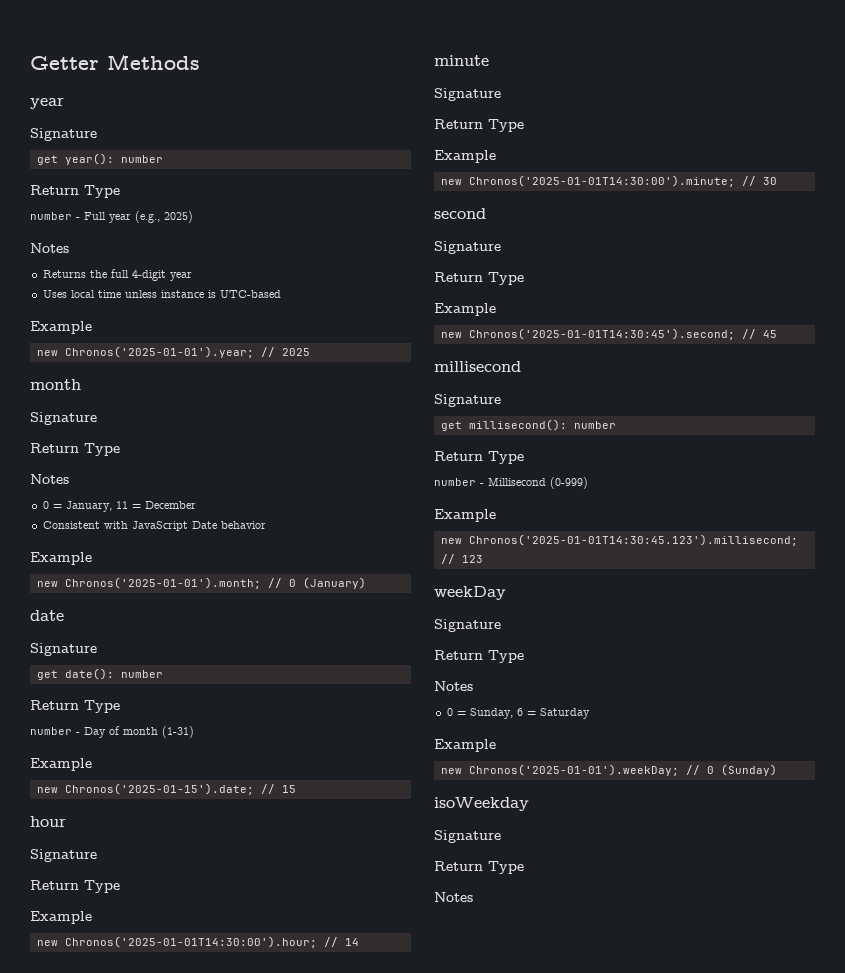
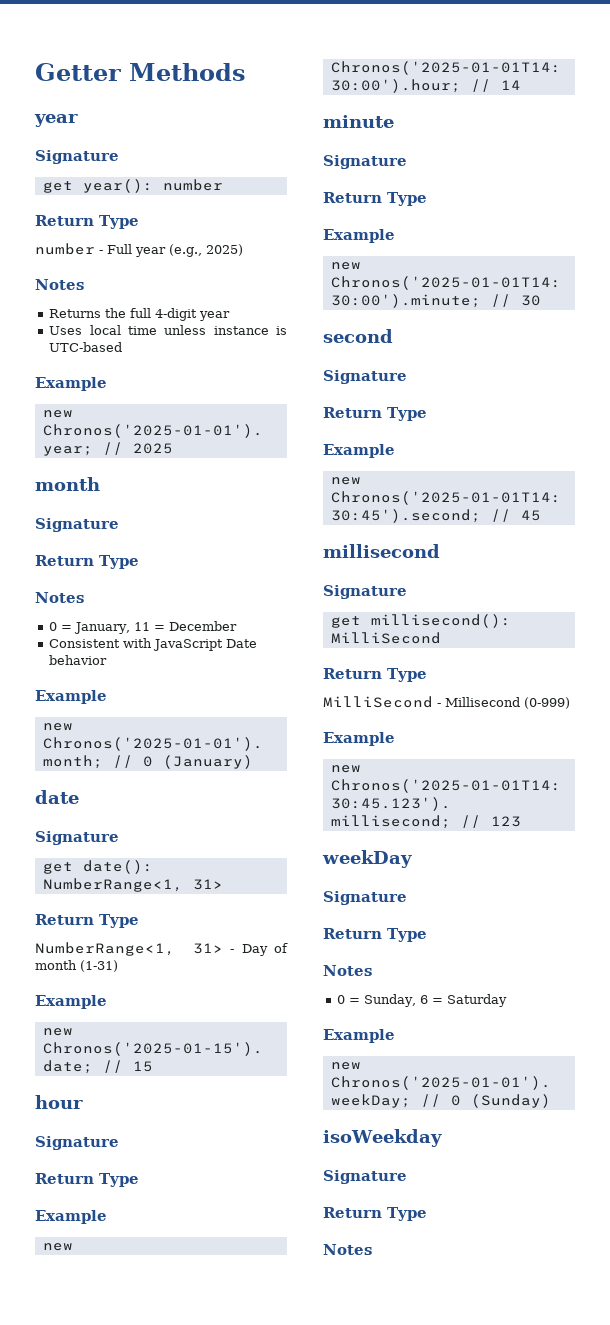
- get date(): number
+ get date(): NumberRange<1, 31>
  Return Type
- number - Day of month (1-31)
+ NumberRange<1, 31> - Day of month (1-31)
- get millisecond(): number
+ get millisecond(): MilliSecond
  Return Type
- number - Millisecond (0-999)
+ MilliSecond - Millisecond (0-999)

